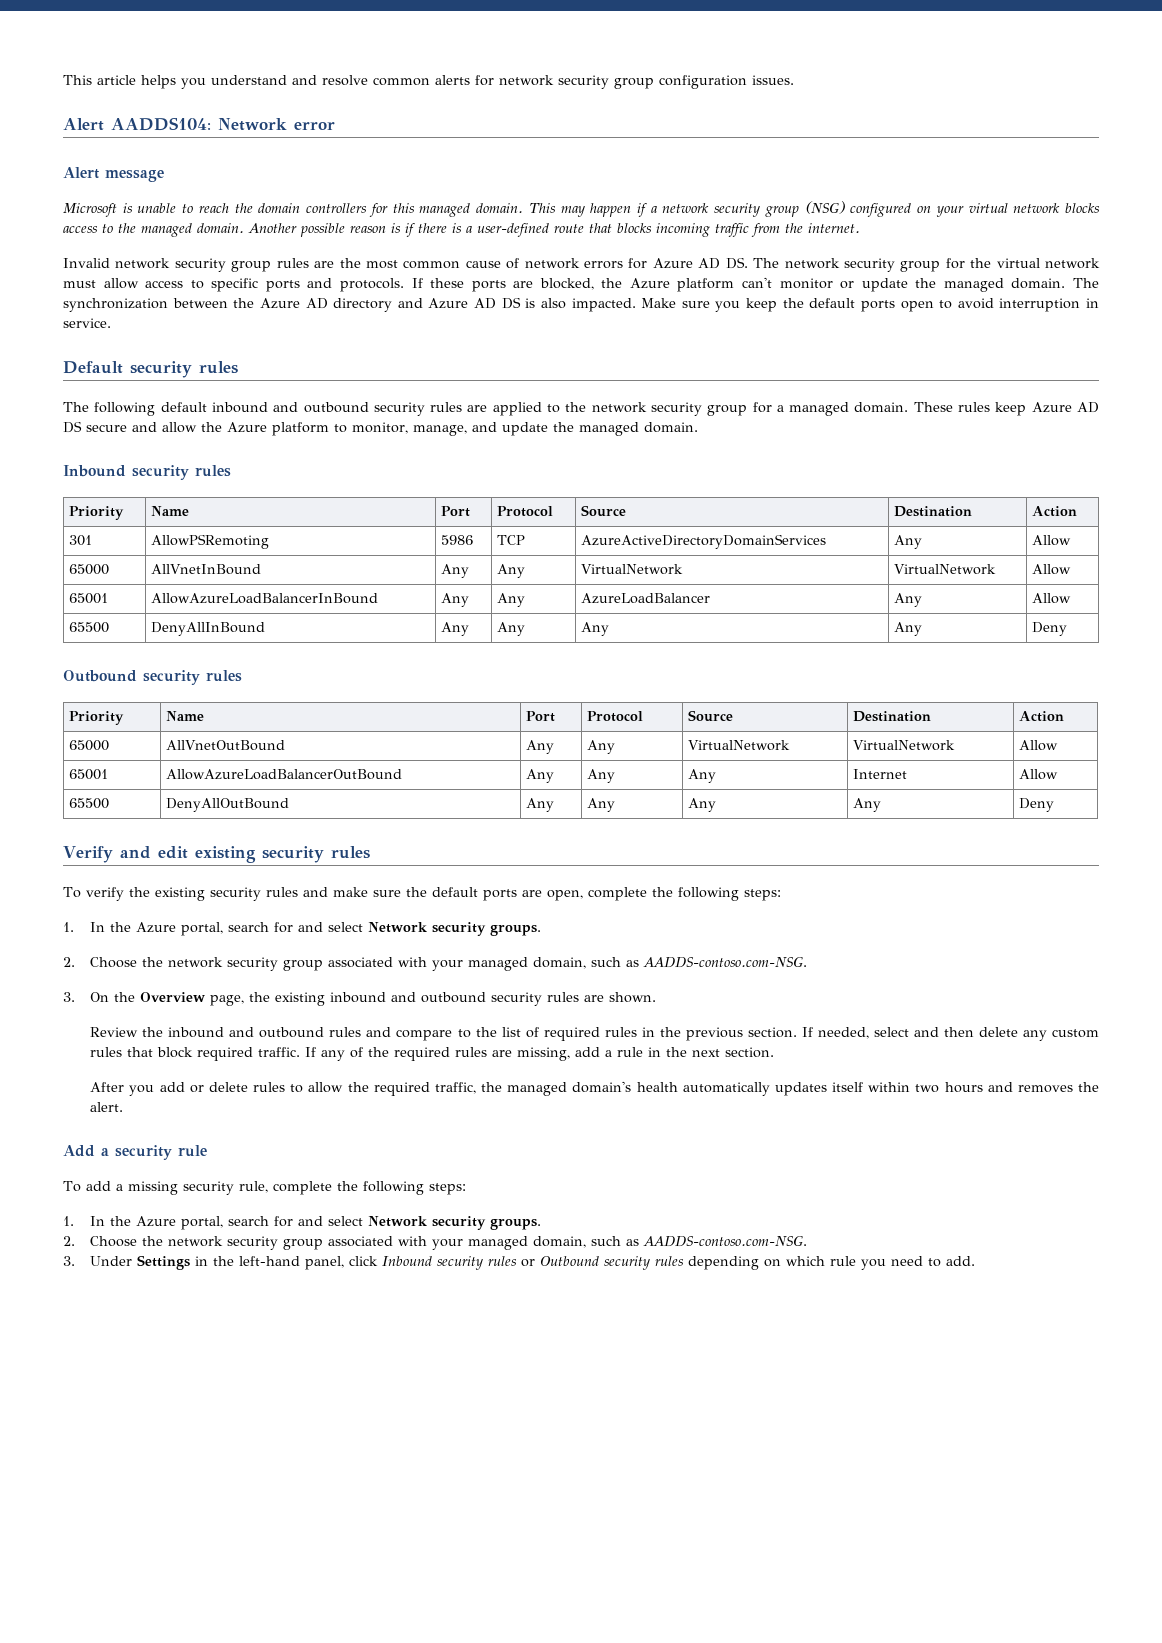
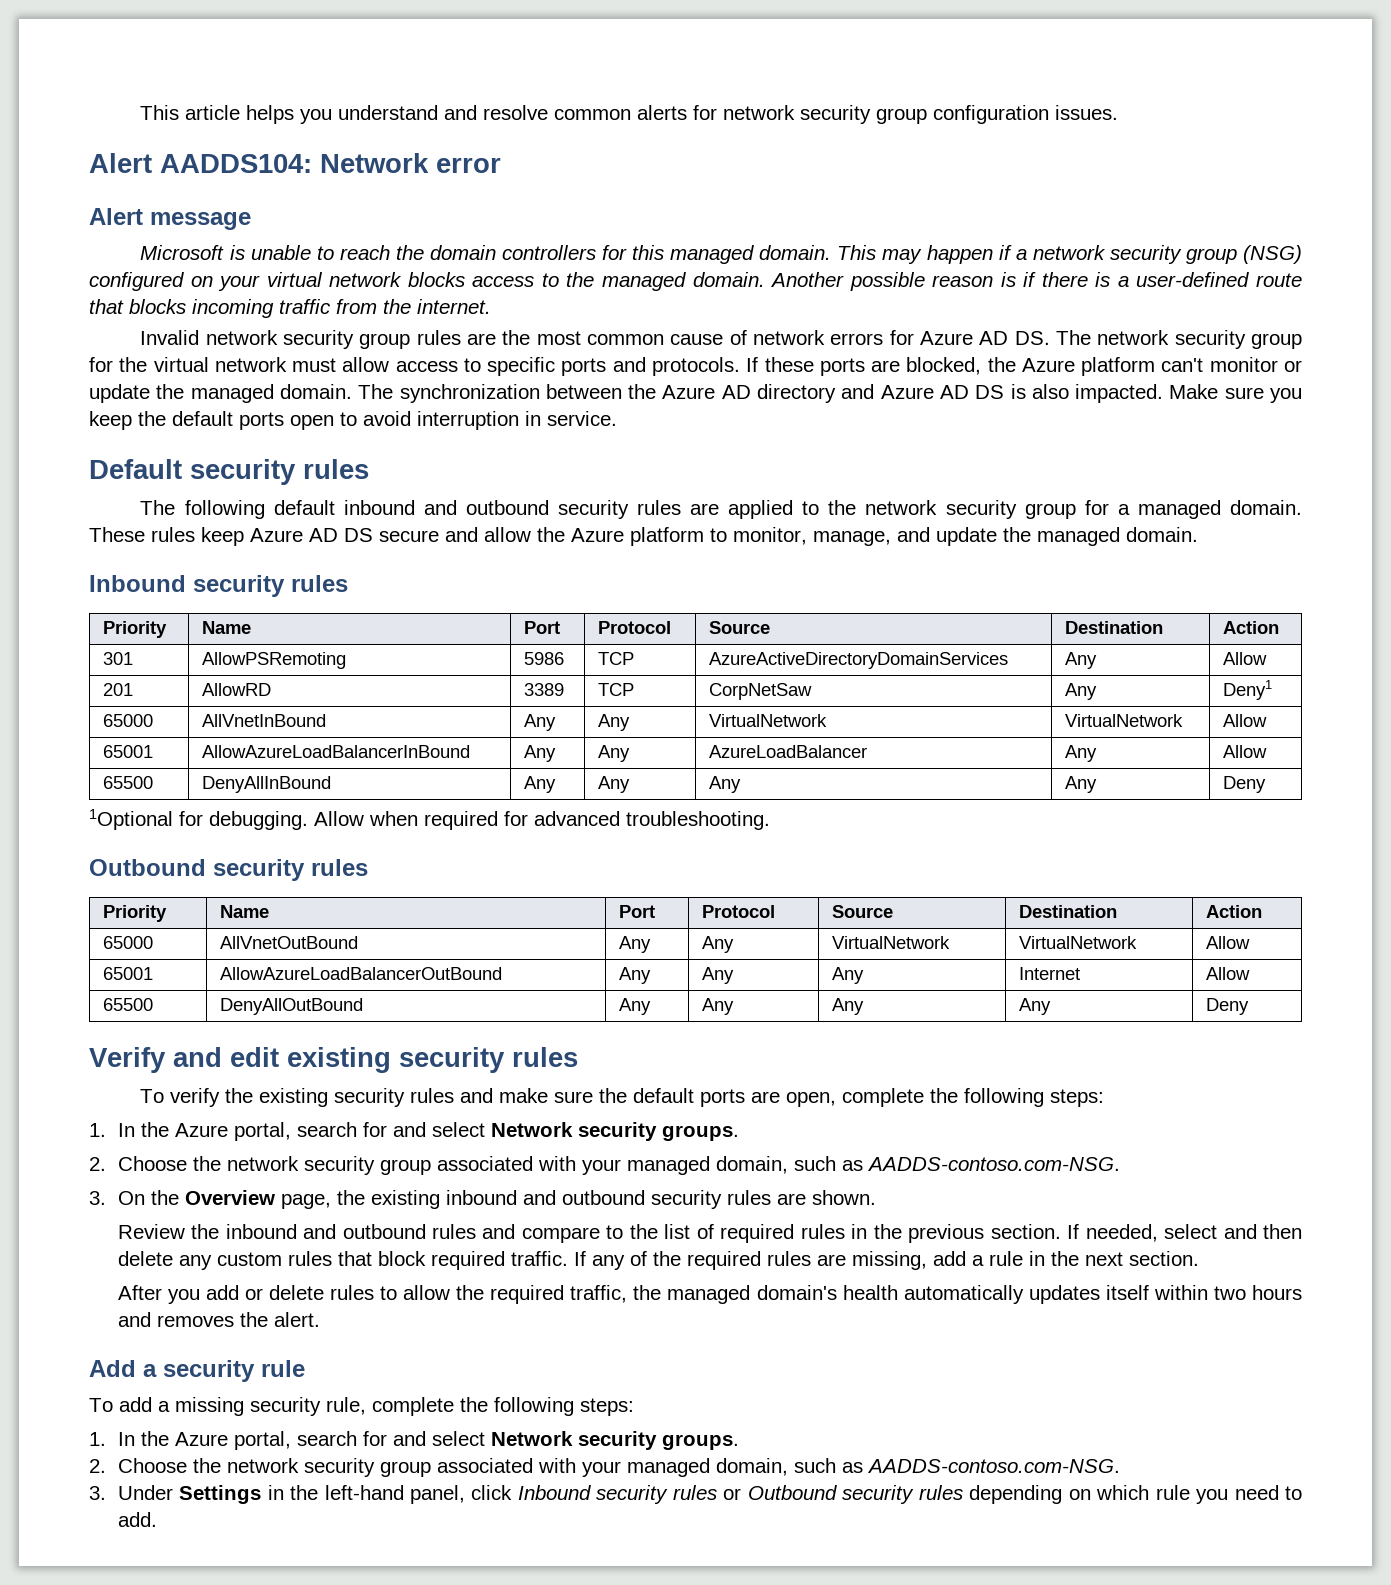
+ 201 | AllowRD | 3389 | TCP | CorpNetSaw | Any | Deny1
+ 1Optional for debugging. Allow when required for advanced troubleshooting.

